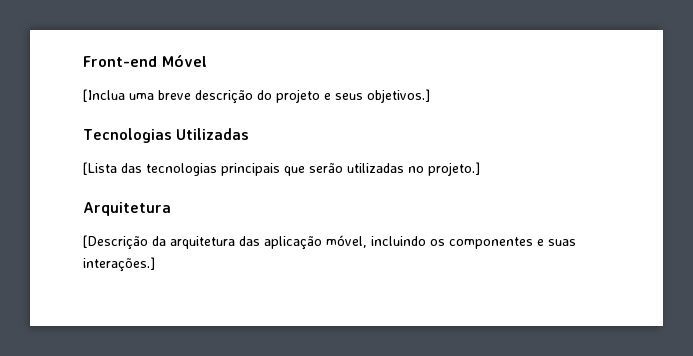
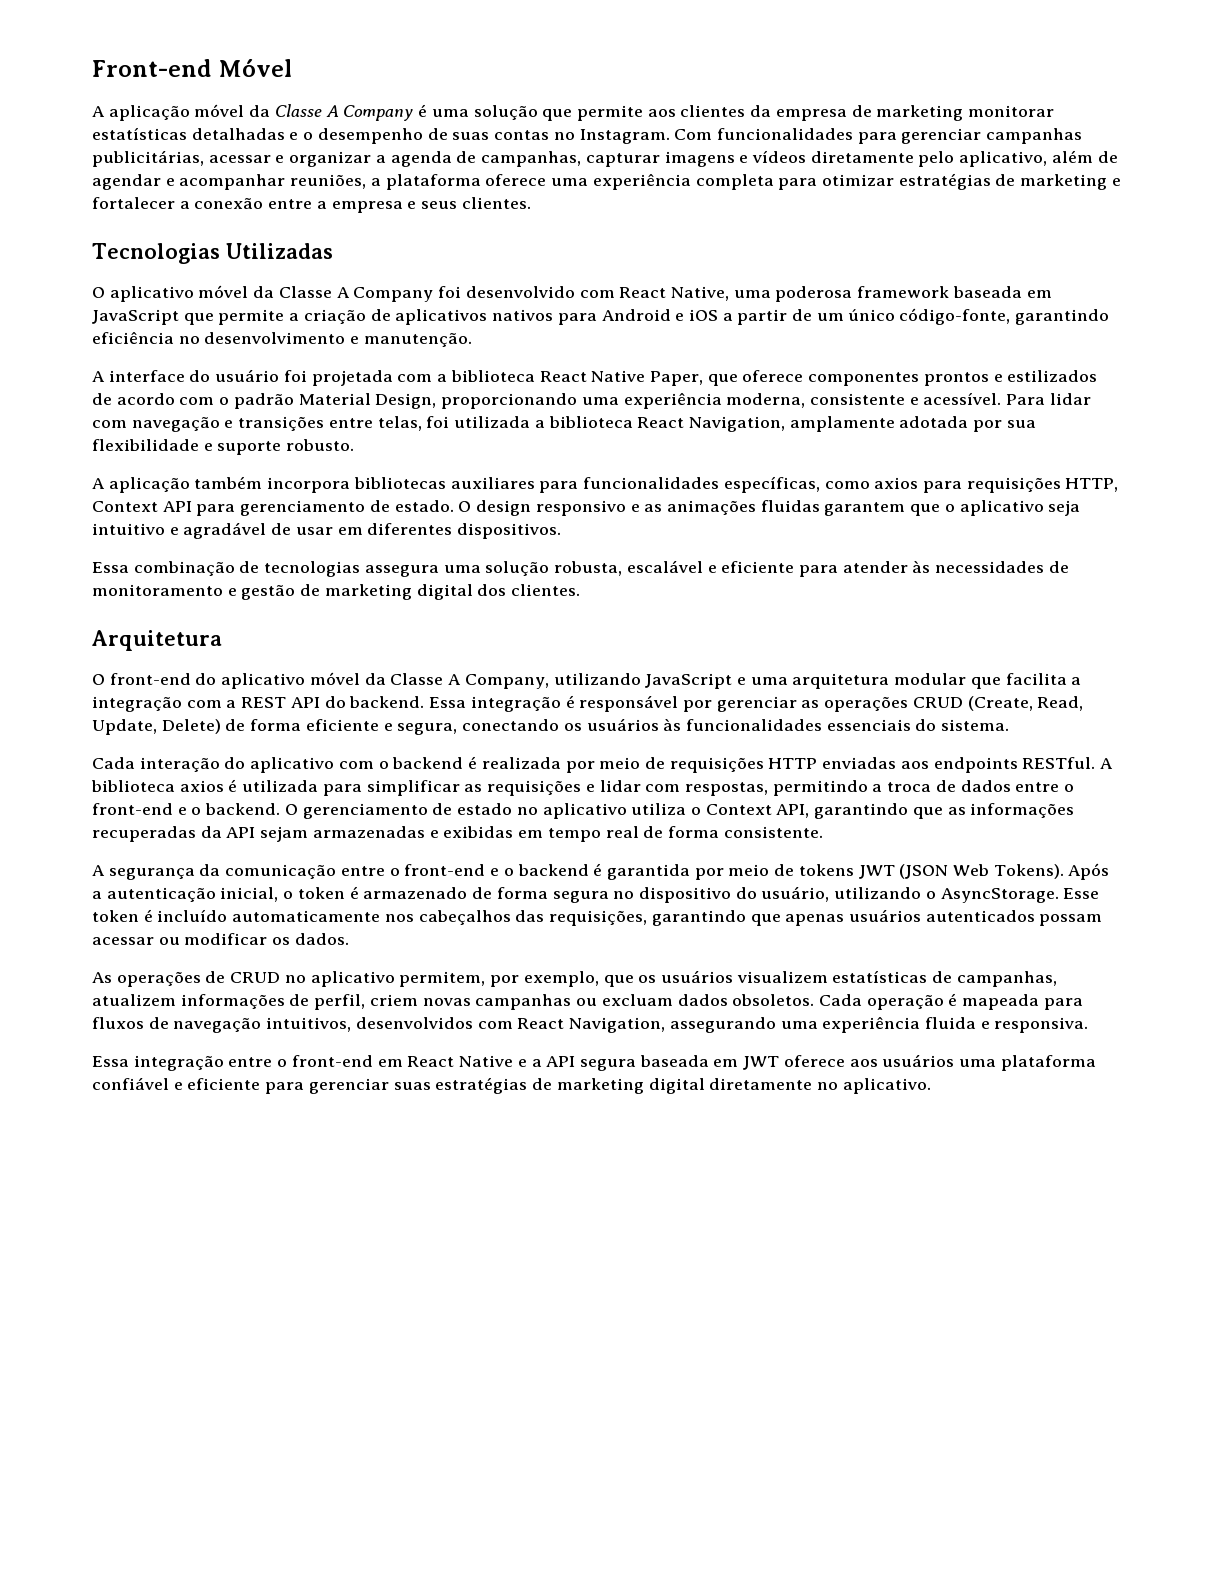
- [Inclua uma breve descrição do projeto e seus objetivos.]
+ A aplicação móvel da Classe A Company é uma solução que permite aos clientes da empresa de marketing monitorar estatísticas detalhadas e o desempenho de suas contas no Instagram. Com funcionalidades para gerenciar campanhas publicitárias, acessar e organizar a agenda de campanhas, capturar imagens e vídeos diretamente pelo aplicativo, além de agendar e acompanhar reuniões, a plataforma oferece uma experiência completa para otimizar estratégias de marketing e fortalecer a conexão entre a empresa e seus clientes.
- [Lista das tecnologias principais que serão utilizadas no projeto.]
+ O aplicativo móvel da Classe A Company foi desenvolvido com React Native, uma poderosa framework baseada em JavaScript que permite a criação de aplicativos nativos para Android e iOS a partir de um único código-fonte, garantindo eficiência no desenvolvimento e manutenção.
+ A interface do usuário foi projetada com a biblioteca React Native Paper, que oferece componentes prontos e estilizados de acordo com o padrão Material Design, proporcionando uma experiência moderna, consistente e acessível. Para lidar com navegação e transições entre telas, foi utilizada a biblioteca React Navigation, amplamente adotada por sua flexibilidade e suporte robusto.
+ A aplicação também incorpora bibliotecas auxiliares para funcionalidades específicas, como axios para requisições HTTP, Context API para gerenciamento de estado. O design responsivo e as animações fluidas garantem que o aplicativo seja intuitivo e agradável de usar em diferentes dispositivos.
+ Essa combinação de tecnologias assegura uma solução robusta, escalável e eficiente para atender às necessidades de monitoramento e gestão de marketing digital dos clientes.
  Arquitetura
- [Descrição da arquitetura das aplicação móvel, incluindo os componentes e suas interações.]
+ O front-end do aplicativo móvel da Classe A Company, utilizando JavaScript e uma arquitetura modular que facilita a integração com a REST API do backend. Essa integração é responsável por gerenciar as operações CRUD (Create, Read, Update, Delete) de forma eficiente e segura, conectando os usuários às funcionalidades essenciais do sistema.
+ Cada interação do aplicativo com o backend é realizada por meio de requisições HTTP enviadas aos endpoints RESTful. A biblioteca axios é utilizada para simplificar as requisições e lidar com respostas, permitindo a troca de dados entre o front-end e o backend. O gerenciamento de estado no aplicativo utiliza o Context API, garantindo que as informações recuperadas da API sejam armazenadas e exibidas em tempo real de forma consistente.
+ A segurança da comunicação entre o front-end e o backend é garantida por meio de tokens JWT (JSON Web Tokens). Após a autenticação inicial, o token é armazenado de forma segura no dispositivo do usuário, utilizando o AsyncStorage. Esse token é incluído automaticamente nos cabeçalhos das requisições, garantindo que apenas usuários autenticados possam acessar ou modificar os dados.
+ As operações de CRUD no aplicativo permitem, por exemplo, que os usuários visualizem estatísticas de campanhas, atualizem informações de perfil, criem novas campanhas ou excluam dados obsoletos. Cada operação é mapeada para fluxos de navegação intuitivos, desenvolvidos com React Navigation, assegurando uma experiência fluida e responsiva.
+ Essa integração entre o front-end em React Native e a API segura baseada em JWT oferece aos usuários uma plataforma confiável e eficiente para gerenciar suas estratégias de marketing digital diretamente no aplicativo.

